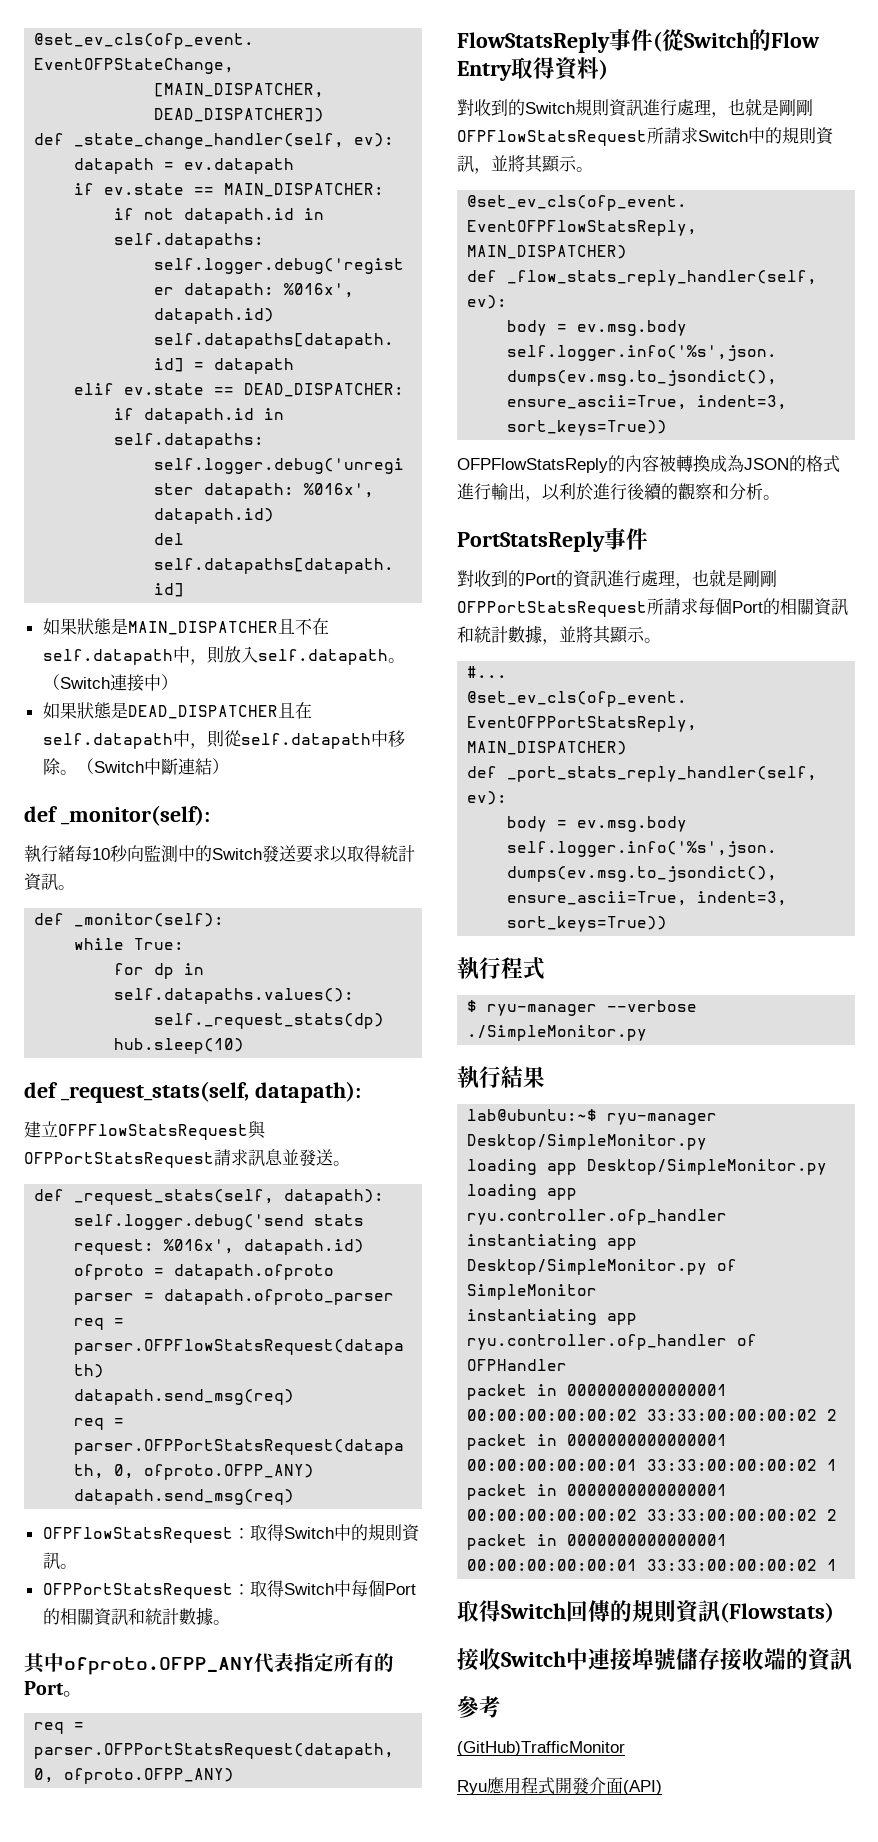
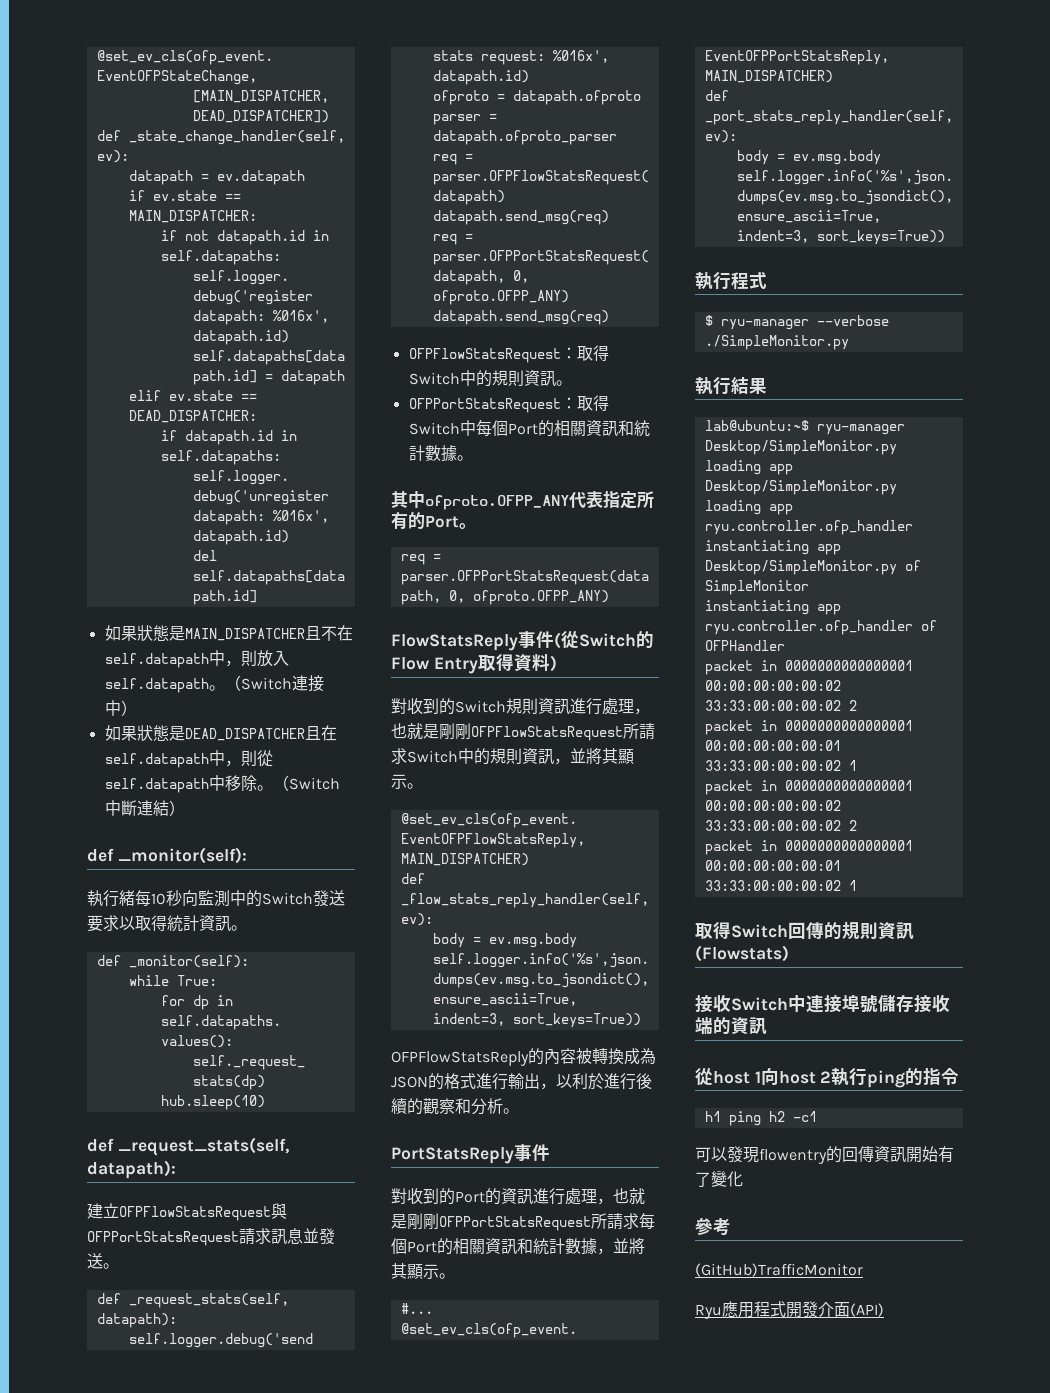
+ 從host 1向host 2執行ping的指令
+ h1 ping h2 -c1
+ 可以發現flowentry的回傳資訊開始有了變化

